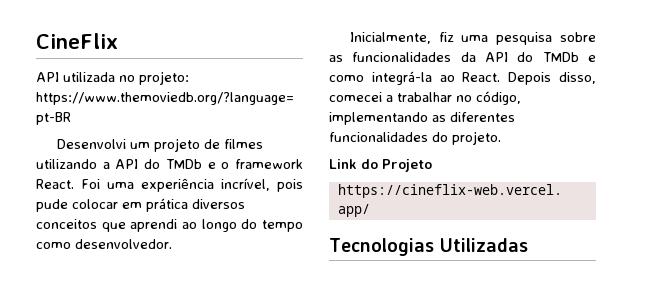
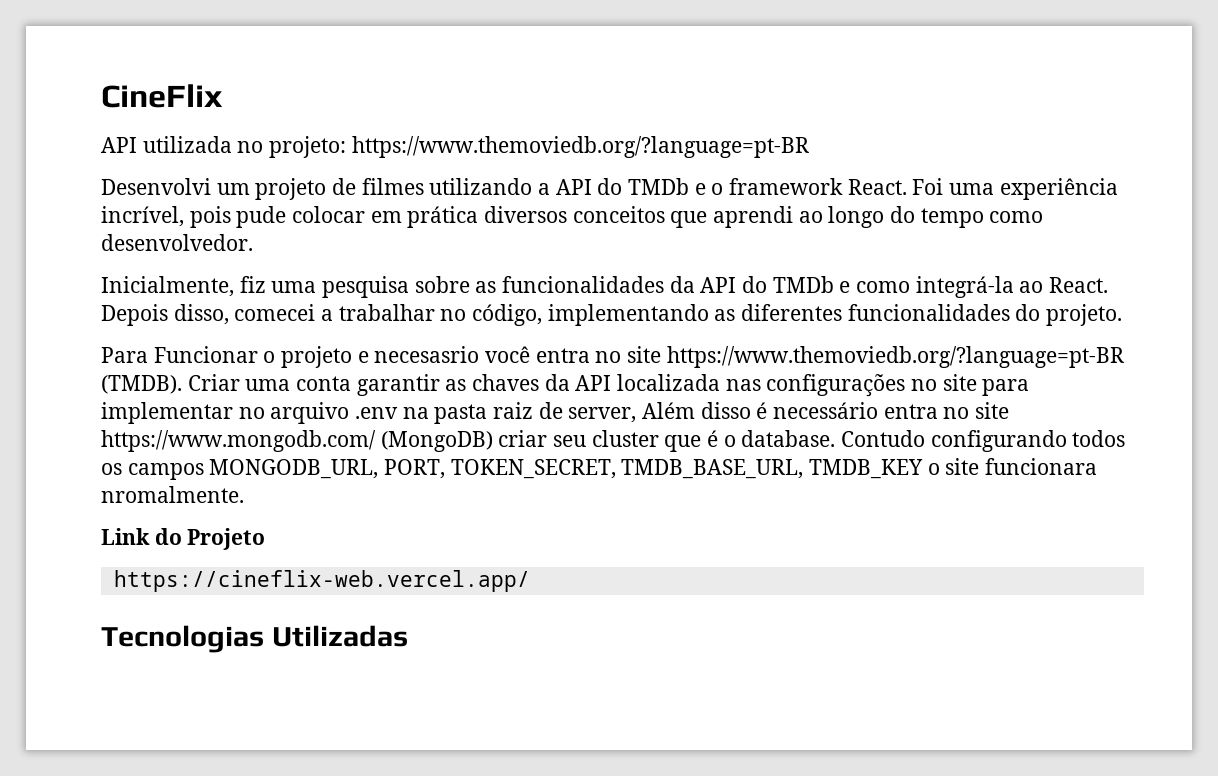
+ Para Funcionar o projeto e necesasrio você entra no site https://www.themoviedb.org/?language=pt-BR (TMDB). Criar uma conta garantir as chaves da API localizada nas configurações no site para implementar no arquivo .env na pasta raiz de server, Além disso é necessário entra no site https://www.mongodb.com/ (MongoDB) criar seu cluster que é o database. Contudo configurando todos os campos MONGODB_URL, PORT, TOKEN_SECRET, TMDB_BASE_URL, TMDB_KEY o site funcionara nromalmente.

